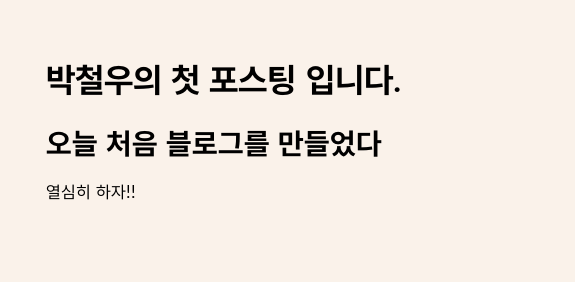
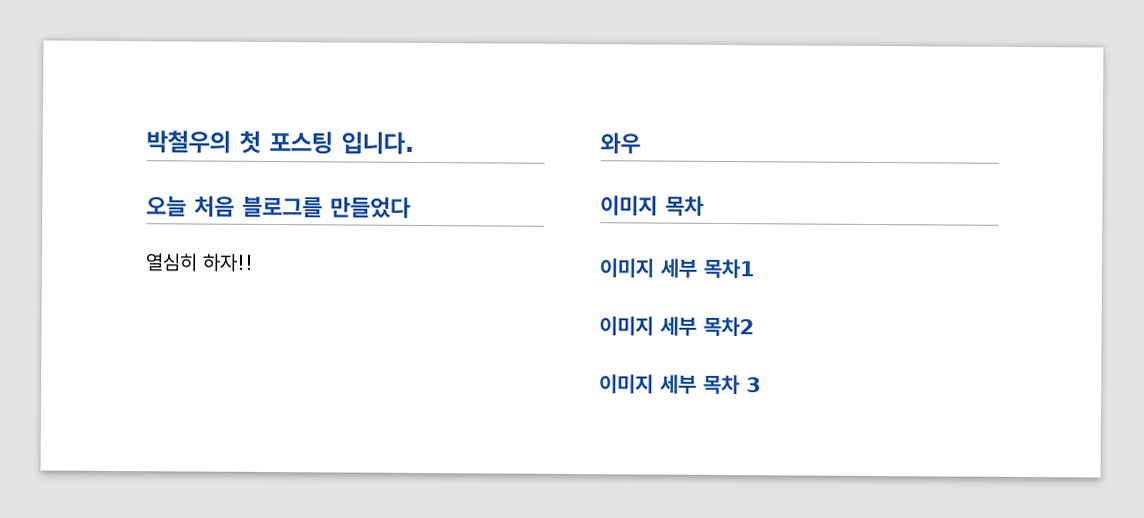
+ 와우
+ 이미지 목차
+ 이미지 세부 목차1
+ 이미지 세부 목차2
+ 이미지 세부 목차 3

